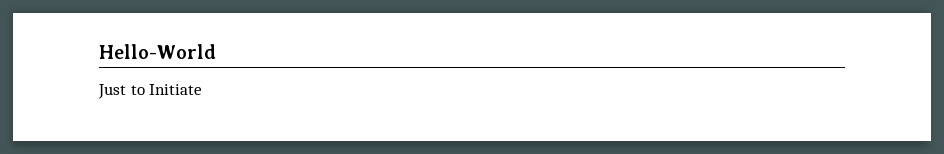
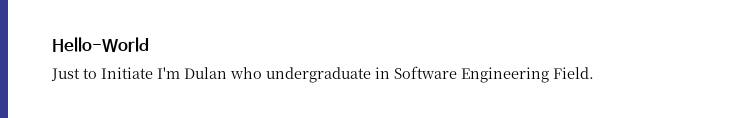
- Just to Initiate
+ Just to Initiate I'm Dulan who undergraduate in Software Engineering Field.

